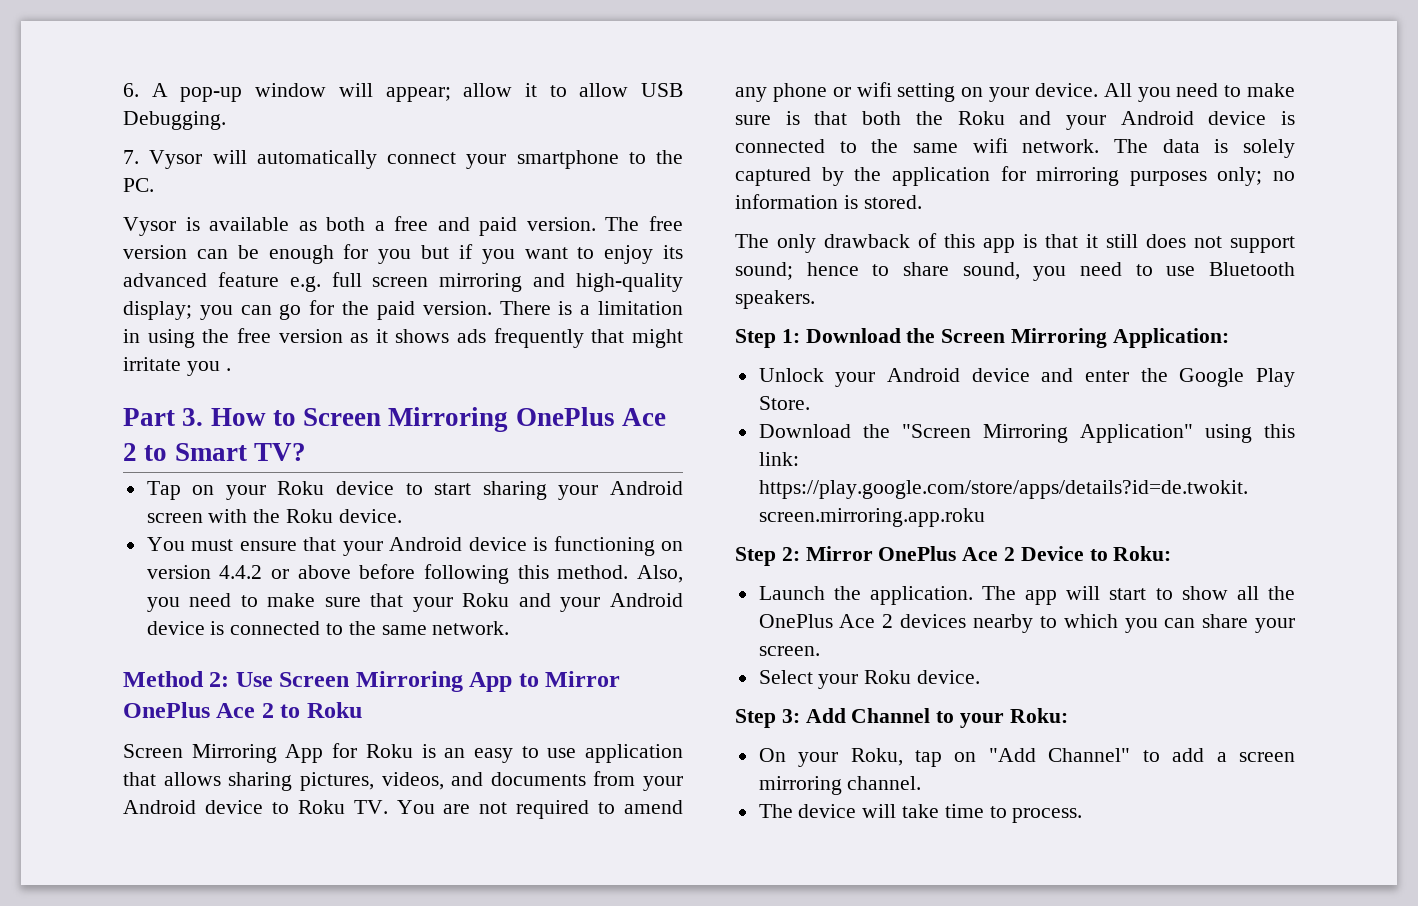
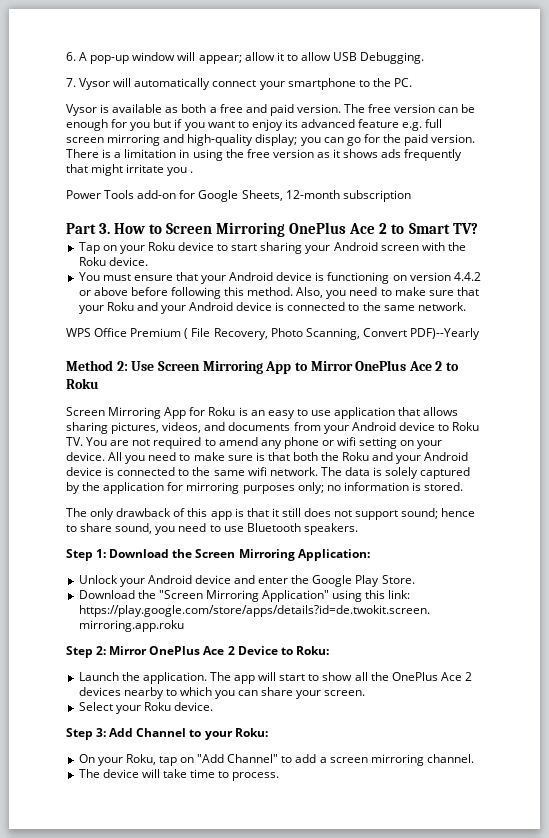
+ Power Tools add-on for Google Sheets, 12-month subscription
+ WPS Office Premium ( File Recovery, Photo Scanning, Convert PDF)--Yearly

